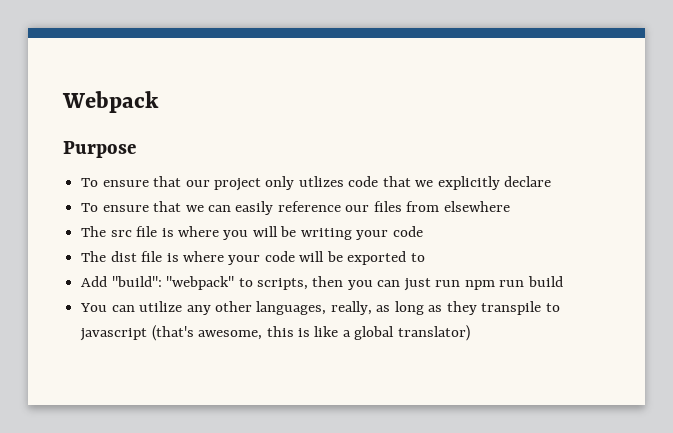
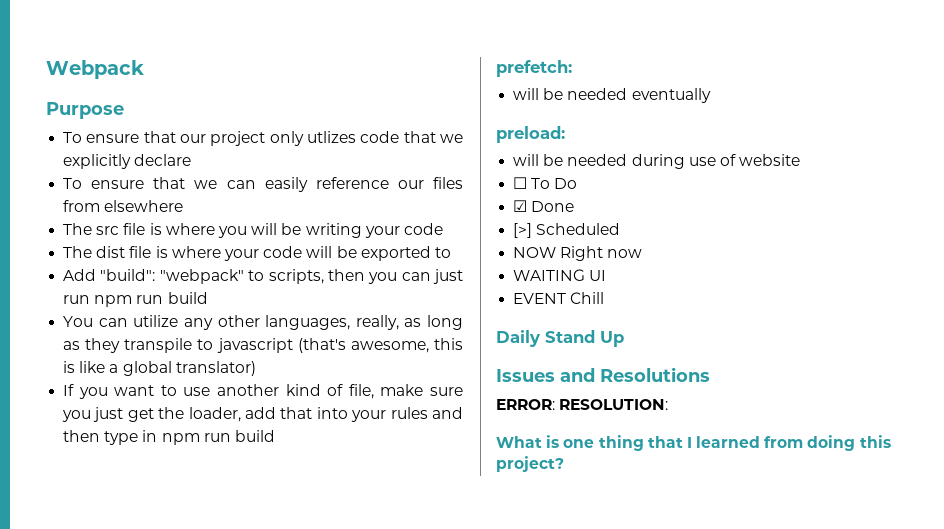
+ If you want to use another kind of file, make sure you just get the loader, add that into your rules and then type in npm run build
+ prefetch:
+ will be needed eventually
+ preload:
+ will be needed during use of website
+ ☐ To Do
+ ☑ Done
+ [>] Scheduled
+ NOW Right now
+ WAITING UI
+ EVENT Chill
+ Daily Stand Up
+ Issues and Resolutions
+ ERROR: RESOLUTION:
+ What is one thing that I learned from doing this project?

